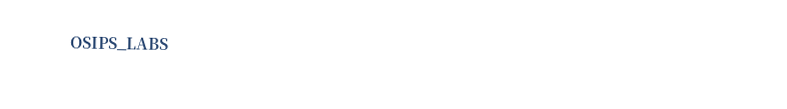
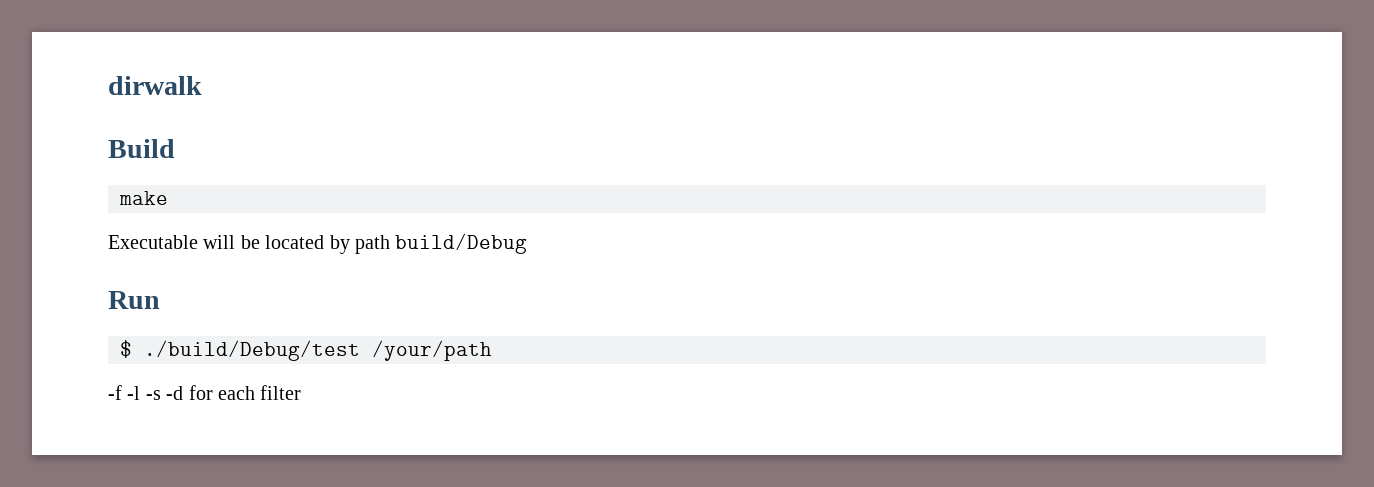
- OSIPS_LABS
+ dirwalk
+ Build
+ make
+ Executable will be located by path build/Debug
+ Run
+ $ ./build/Debug/test /your/path
+ -f -l -s -d for each filter

